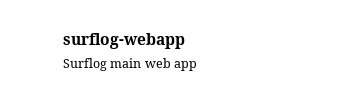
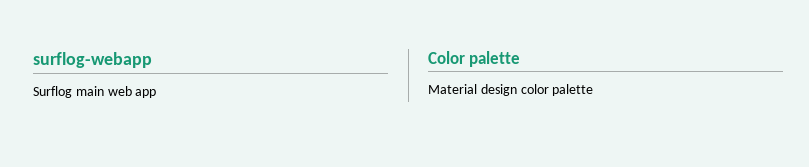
+ Color palette
+ Material design color palette

